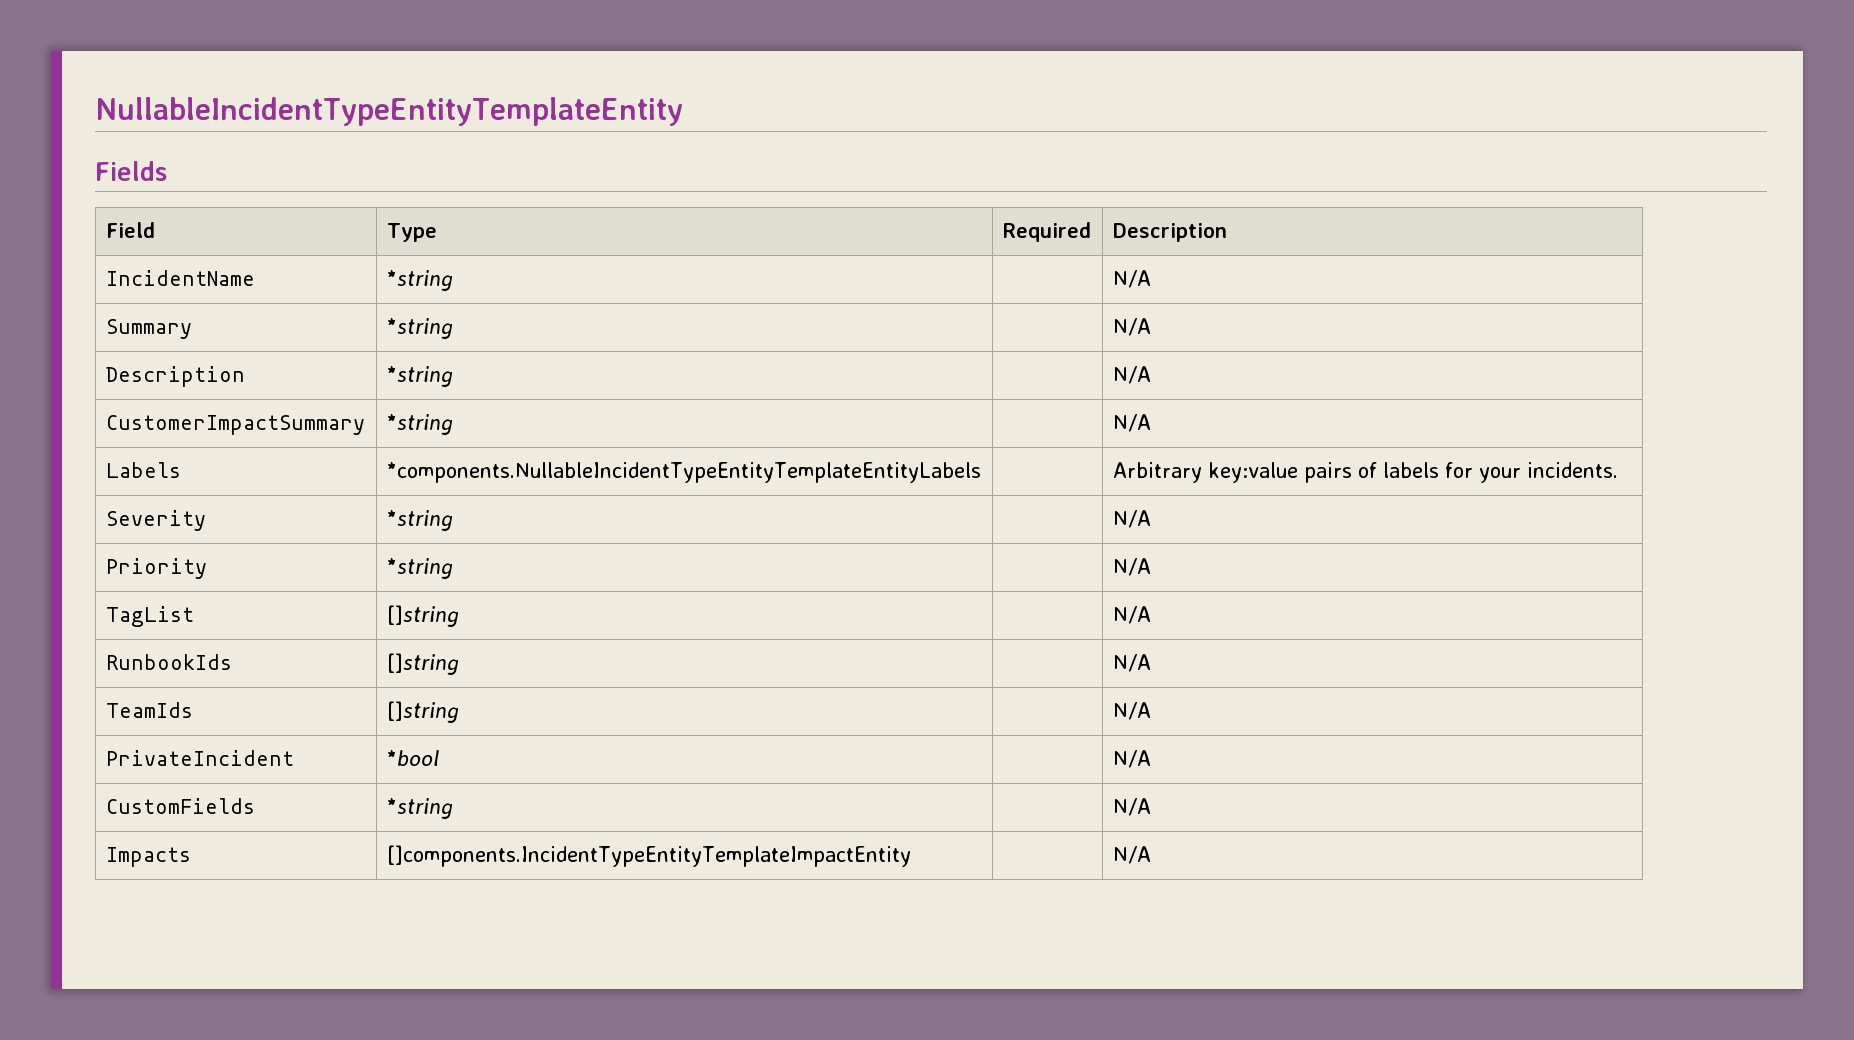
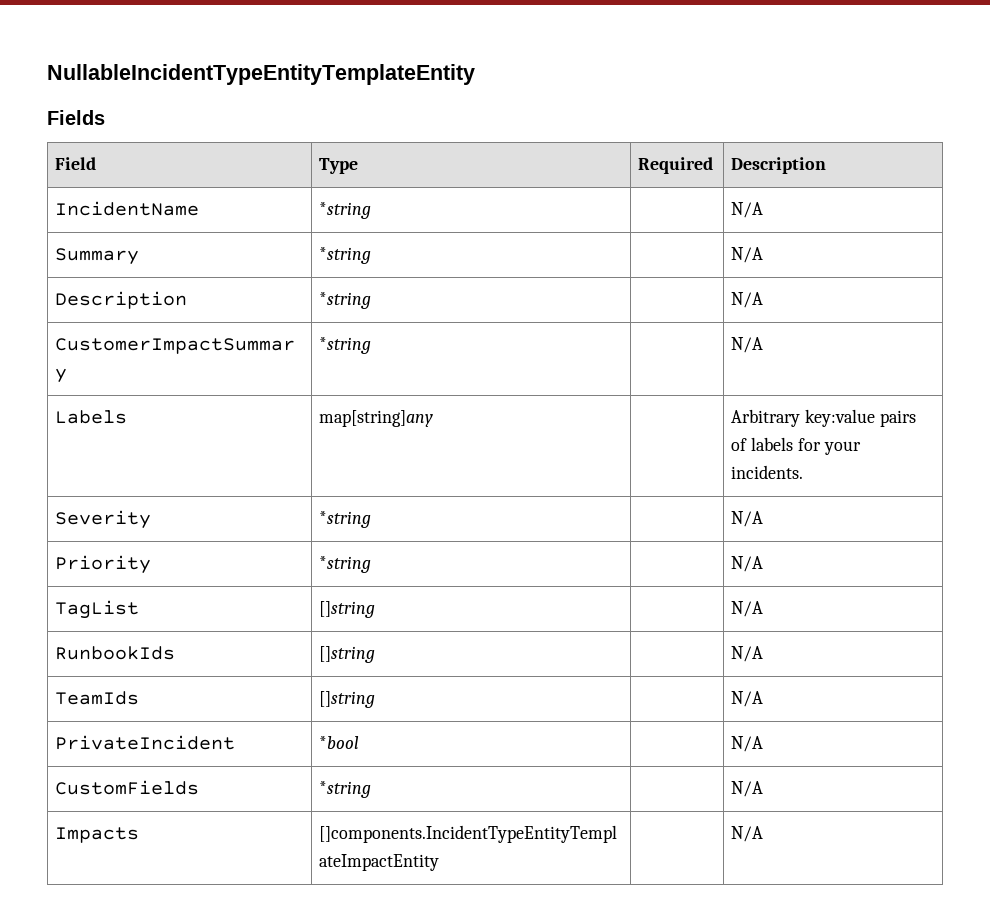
- Labels | *components.NullableIncidentTypeEntityTemplateEntityLabels | | Arbitrary key:value pairs of labels for your incidents.
+ Labels | map[string]any | | Arbitrary key:value pairs of labels for your incidents.

